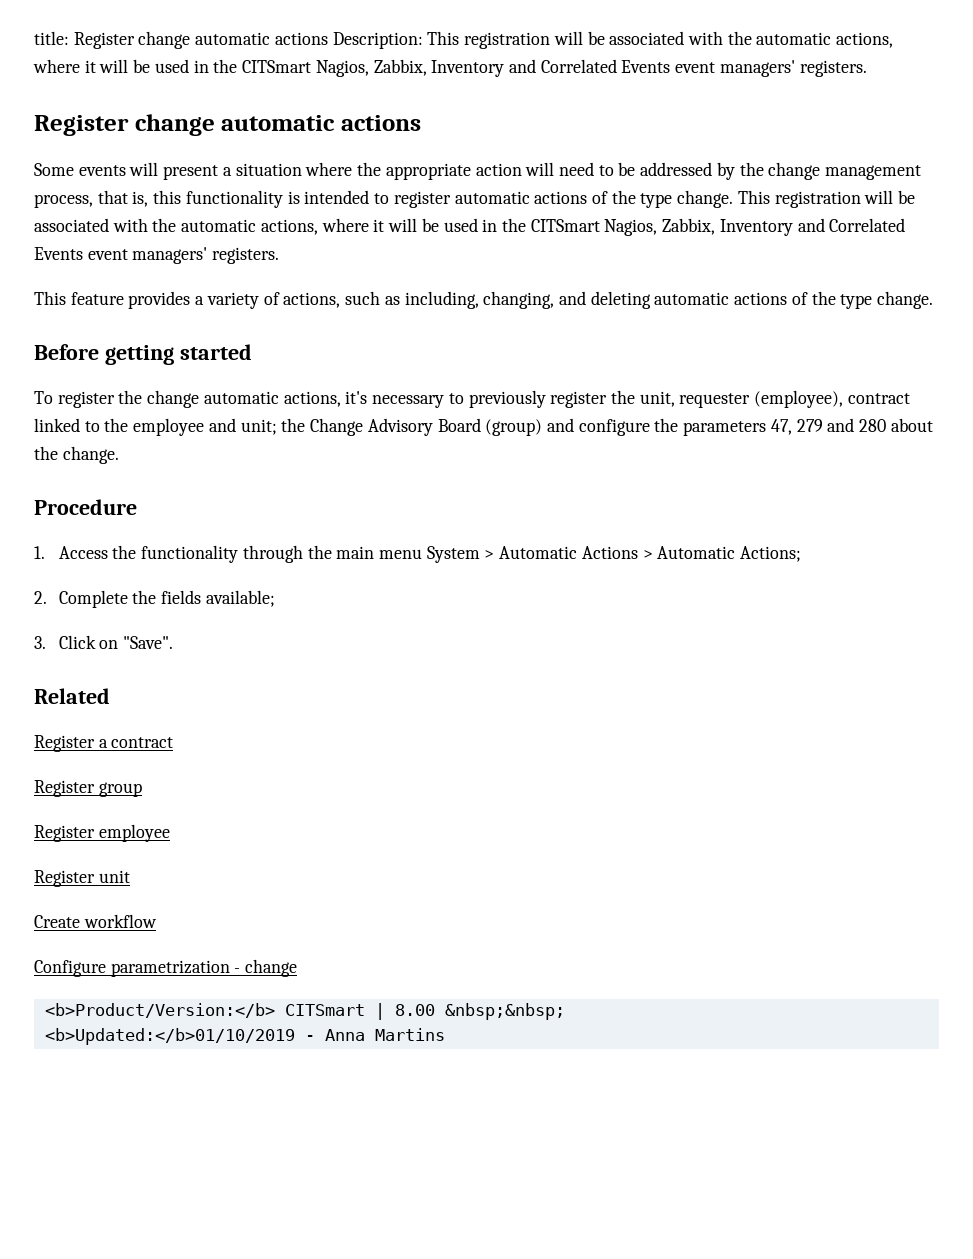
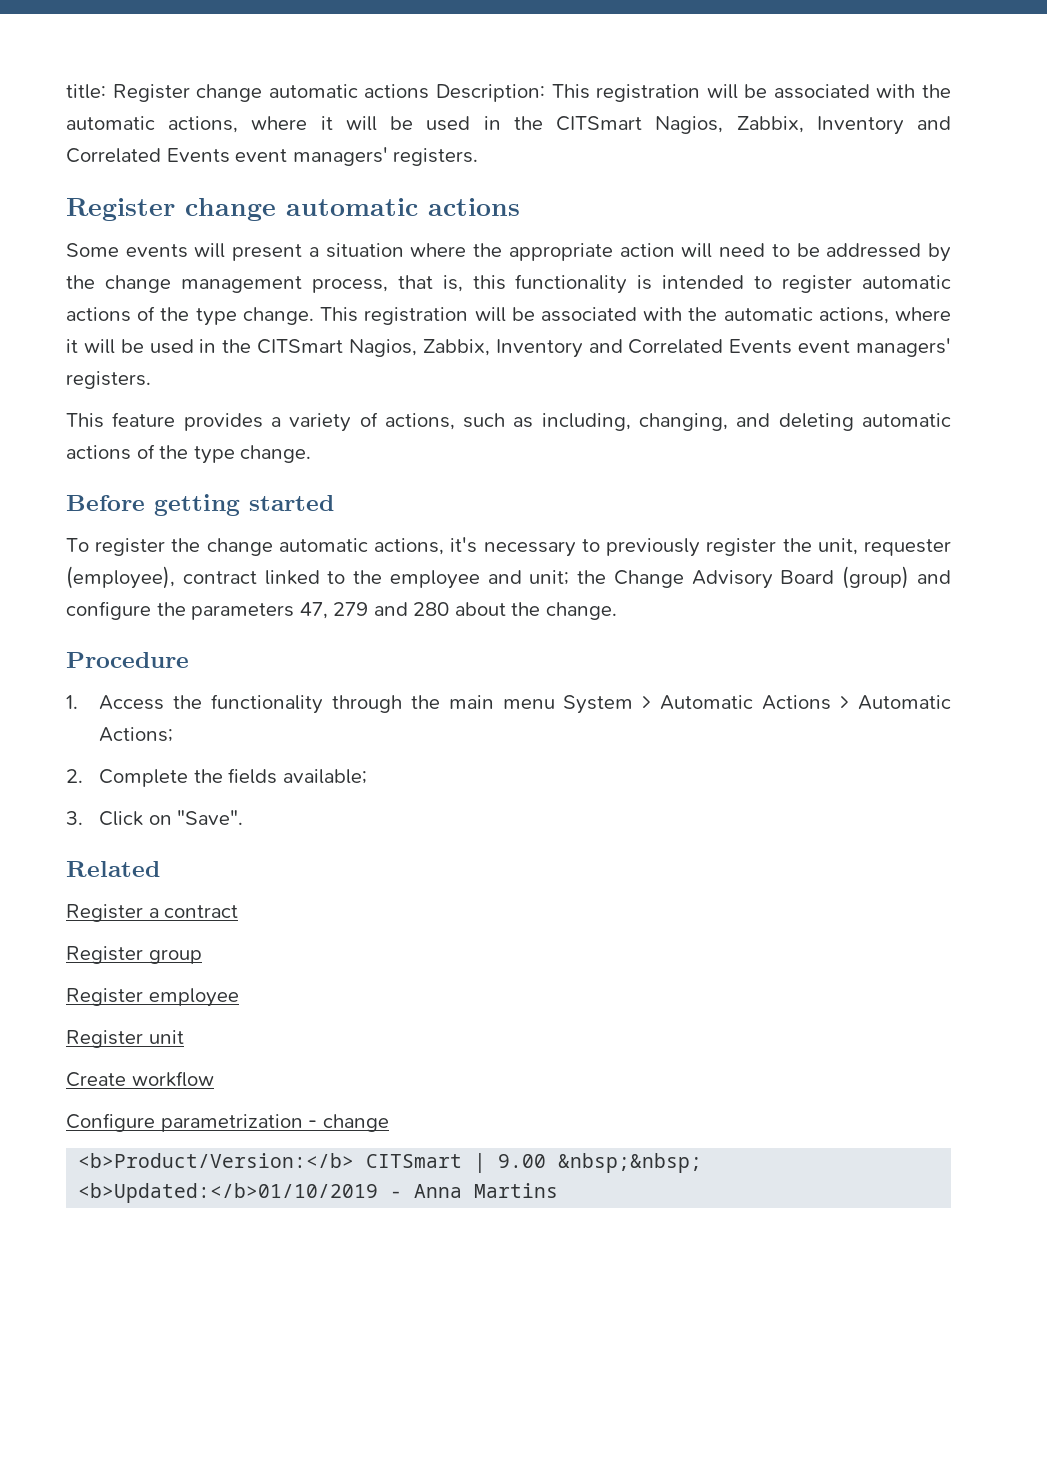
- <b>Product/Version:</b> CITSmart | 8.00 &nbsp;&nbsp;
+ <b>Product/Version:</b> CITSmart | 9.00 &nbsp;&nbsp;

